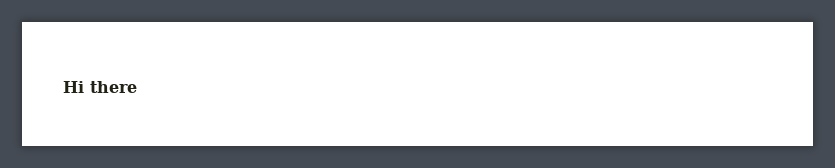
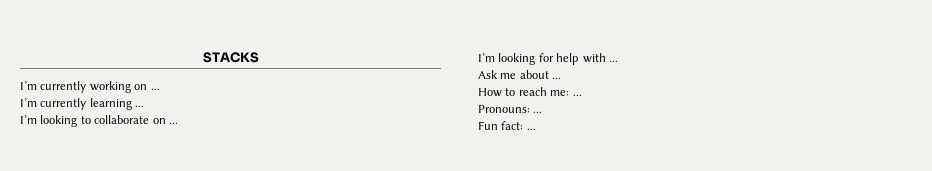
- Hi there
+ STACKS
+ I’m currently working on ...
+ I’m currently learning ...
+ I’m looking to collaborate on ...
+ I’m looking for help with ...
+ Ask me about ...
+ How to reach me: ...
+ Pronouns: ...
+ Fun fact: ...

